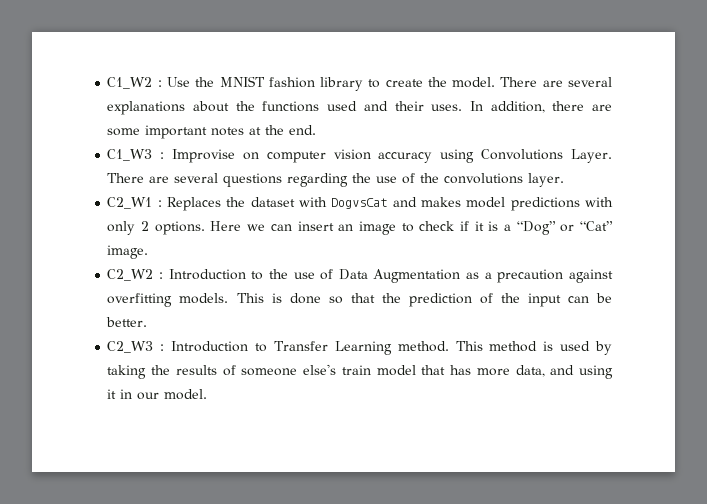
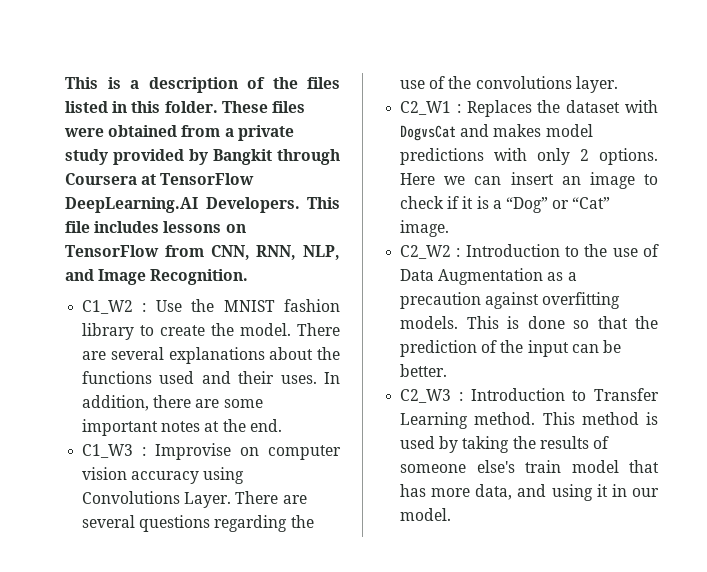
+ This is a description of the files listed in this folder. These files were obtained from a private study provided by Bangkit through Coursera at TensorFlow DeepLearning.AI Developers. This file includes lessons on TensorFlow from CNN, RNN, NLP, and Image Recognition.

